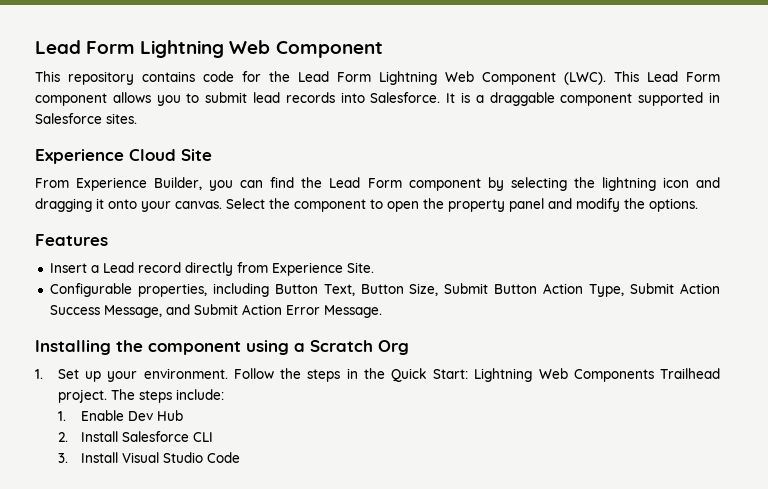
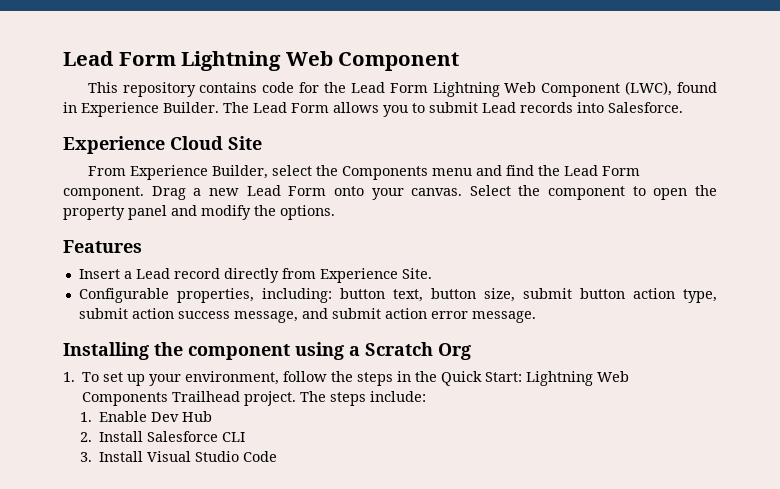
- This repository contains code for the Lead Form Lightning Web Component (LWC). This Lead Form component allows you to submit lead records into Salesforce. It is a draggable component supported in Salesforce sites.
+ This repository contains code for the Lead Form Lightning Web Component (LWC), found in Experience Builder. The Lead Form allows you to submit Lead records into Salesforce.
- From Experience Builder, you can find the Lead Form component by selecting the lightning icon and dragging it onto your canvas.
+ From Experience Builder, select the Components menu and find the Lead Form component. Drag a new Lead Form onto your canvas.
- Configurable properties, including Button Text, Button Size, Submit Button Action Type, Submit Action Success Message, and Submit Action Error Message.
+ Configurable properties, including: button text, button size, submit button action type, submit action success message, and submit action error message.
- 1. Set up your environment. Follow the steps in the Quick Start: Lightning Web Components Trailhead project.
+ 1. To set up your environment, follow the steps in the Quick Start: Lightning Web Components Trailhead project.

